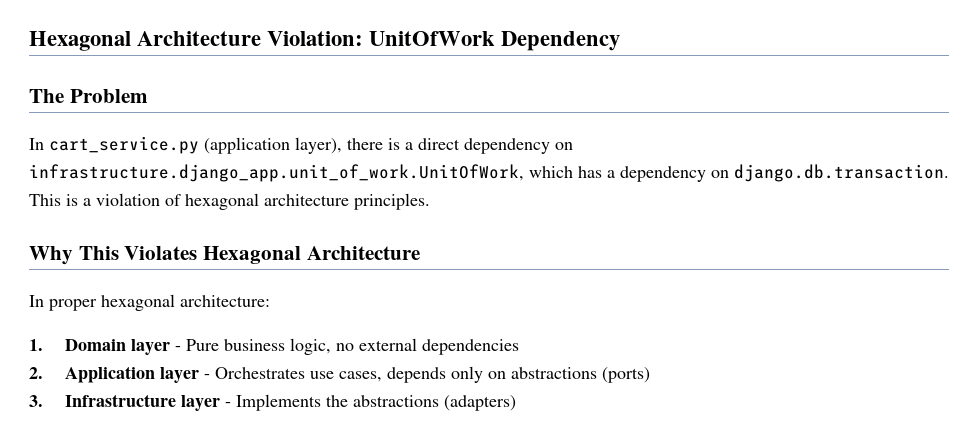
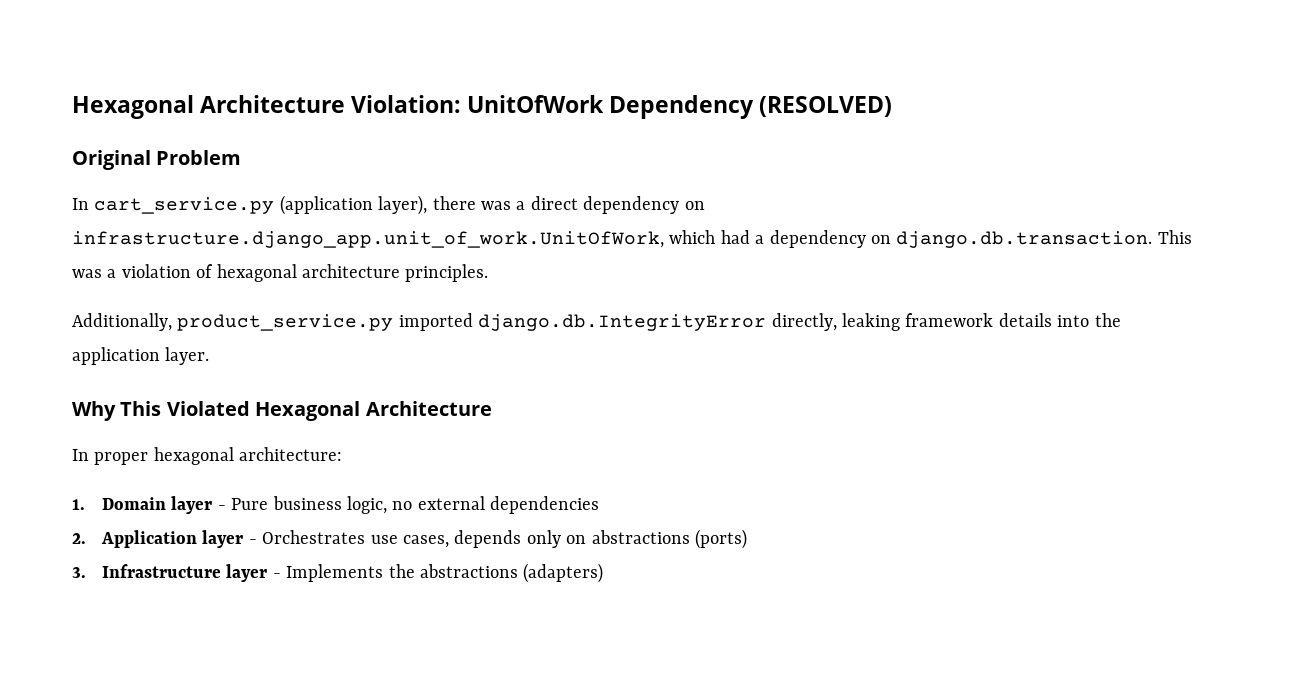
- Hexagonal Architecture Violation: UnitOfWork Dependency
- The Problem
+ Hexagonal Architecture Violation: UnitOfWork Dependency (RESOLVED)
+ Original Problem
- In cart_service.py (application layer), there is a direct dependency on infrastructure.django_app.unit_of_work.UnitOfWork, which has a dependency on django.db.transaction. This is a violation of hexagonal architecture principles.
+ In cart_service.py (application layer), there was a direct dependency on infrastructure.django_app.unit_of_work.UnitOfWork, which had a dependency on django.db.transaction. This was a violation of hexagonal architecture principles.
+ Additionally, product_service.py imported django.db.IntegrityError directly, leaking framework details into the application layer.
- Why This Violates Hexagonal Architecture
+ Why This Violated Hexagonal Architecture

